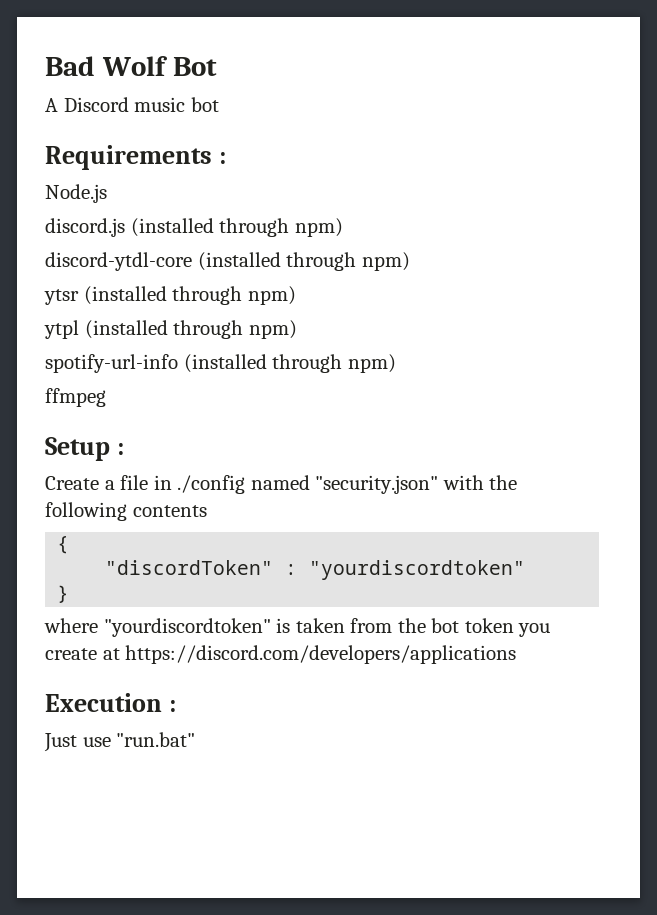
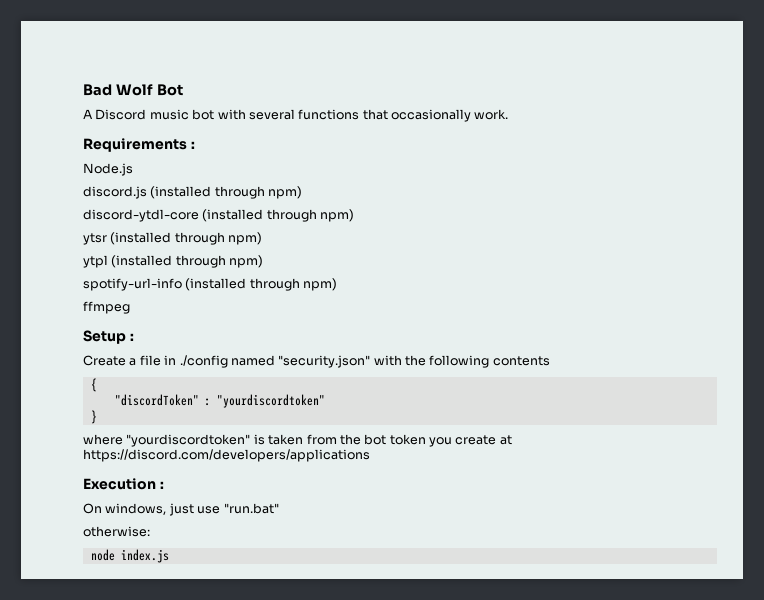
- A Discord music bot
+ A Discord music bot with several functions that occasionally work.
- Just use "run.bat"
+ On windows, just use "run.bat"
+ otherwise:
+ node index.js

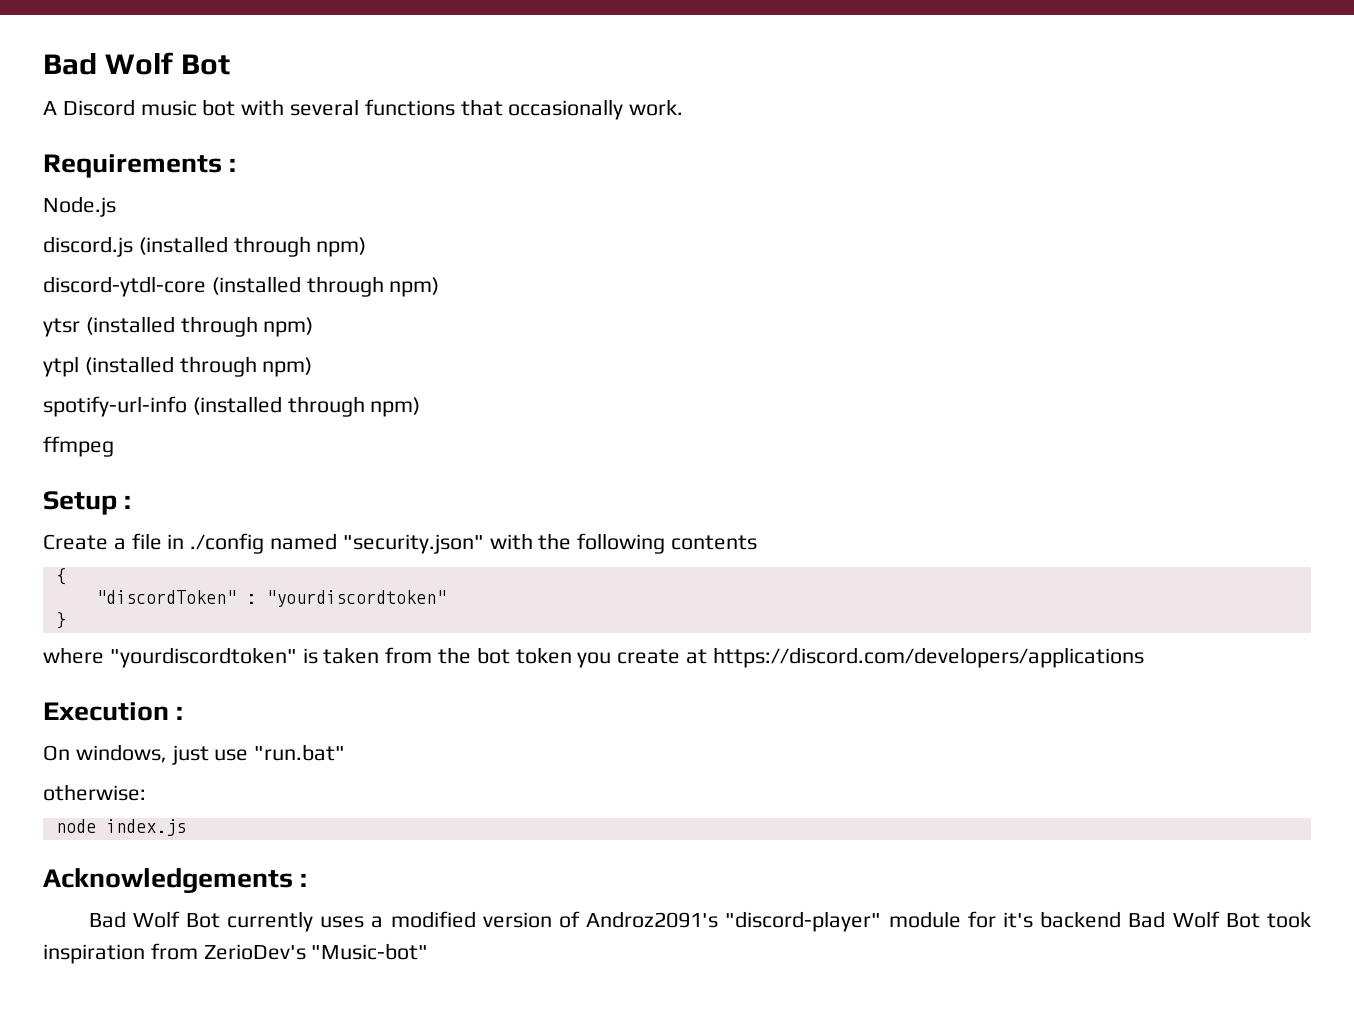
+ Acknowledgements :
+ Bad Wolf Bot currently uses a modified version of Androz2091's "discord-player" module for it's backend Bad Wolf Bot took inspiration from ZerioDev's "Music-bot"

